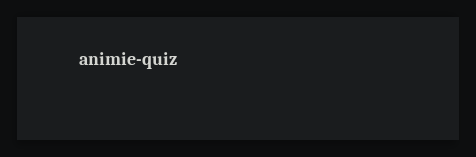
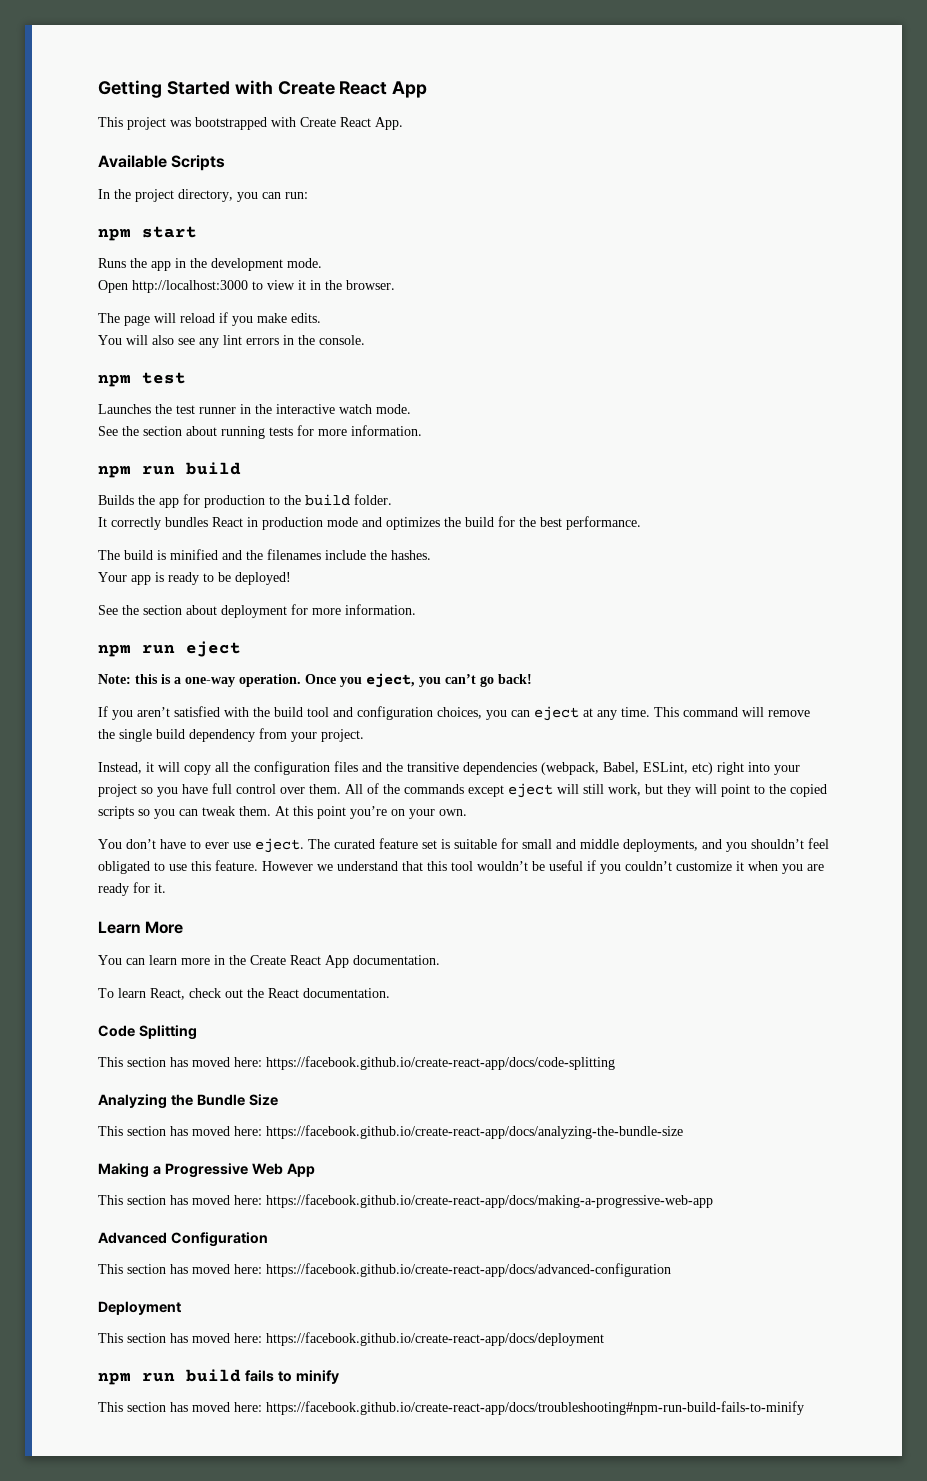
- animie-quiz
+ Getting Started with Create React App
+ This project was bootstrapped with Create React App.
+ Available Scripts
+ In the project directory, you can run:
+ npm start
+ Runs the app in the development mode.
+ Open http://localhost:3000 to view it in the browser.
+ The page will reload if you make edits.
+ You will also see any lint errors in the console.
+ npm test
+ Launches the test runner in the interactive watch mode.
+ See the section about running tests for more information.
+ npm run build
+ Builds the app for production to the build folder.
+ It correctly bundles React in production mode and optimizes the build for the best performance.
+ The build is minified and the filenames include the hashes.
+ Your app is ready to be deployed!
+ See the section about deployment for more information.
+ npm run eject
+ Note: this is a one-way operation. Once you eject, you can’t go back!
+ If you aren’t satisfied with the build tool and configuration choices, you can eject at any time. This command will remove the single build dependency from your project.
+ Instead, it will copy all the configuration files and the transitive dependencies (webpack, Babel, ESLint, etc) right into your project so you have full control over them. All of the commands except eject will still work, but they will point to the copied scripts so you can tweak them. At this point you’re on your own.
+ You don’t have to ever use eject. The curated feature set is suitable for small and middle deployments, and you shouldn’t feel obligated to use this feature. However we understand that this tool wouldn’t be useful if you couldn’t customize it when you are ready for it.
+ Learn More
+ You can learn more in the Create React App documentation.
+ To learn React, check out the React documentation.
+ Code Splitting
+ This section has moved here: https://facebook.github.io/create-react-app/docs/code-splitting
+ Analyzing the Bundle Size
+ This section has moved here: https://facebook.github.io/create-react-app/docs/analyzing-the-bundle-size
+ Making a Progressive Web App
+ This section has moved here: https://facebook.github.io/create-react-app/docs/making-a-progressive-web-app
+ Advanced Configuration
+ This section has moved here: https://facebook.github.io/create-react-app/docs/advanced-configuration
+ Deployment
+ This section has moved here: https://facebook.github.io/create-react-app/docs/deployment
+ npm run build fails to minify
+ This section has moved here: https://facebook.github.io/create-react-app/docs/troubleshooting#npm-run-build-fails-to-minify

